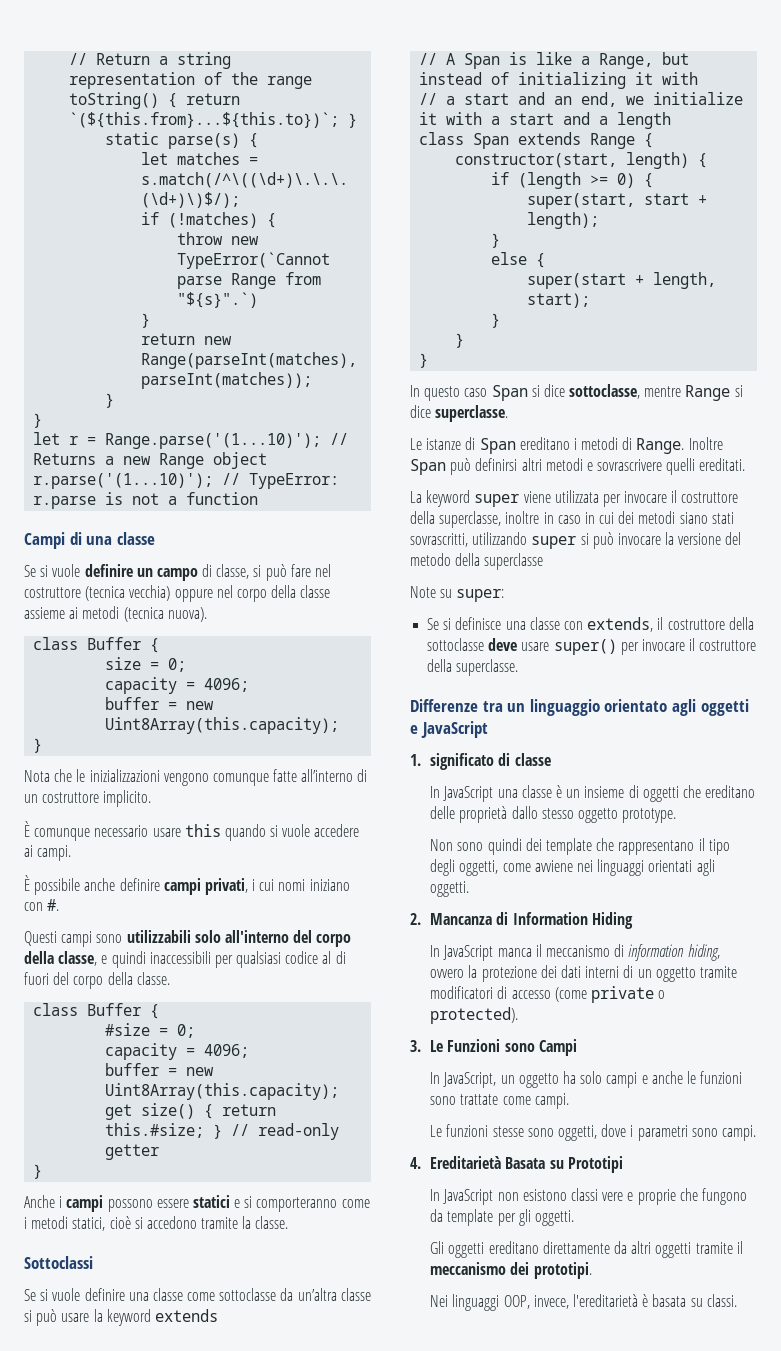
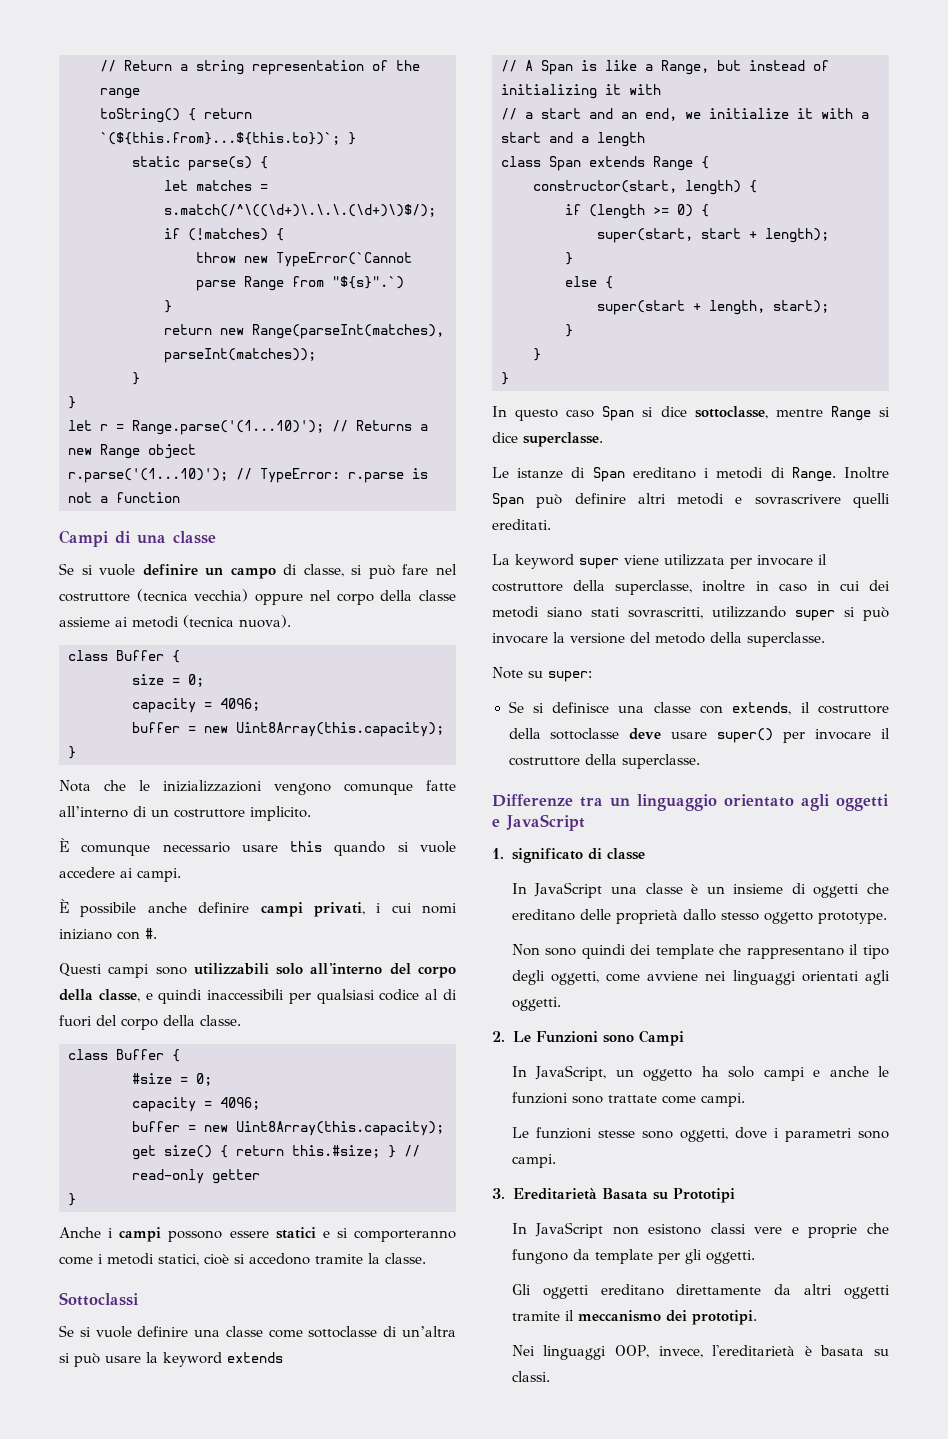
- Se si vuole definire una classe come sottoclasse da un’altra classe si può usare la keyword extends
+ Se si vuole definire una classe come sottoclasse di un’altra si può usare la keyword extends
- Inoltre Span può definirsi altri metodi e sovrascrivere quelli ereditati.
+ Inoltre Span può definire altri metodi e sovrascrivere quelli ereditati.
- La keyword super viene utilizzata per invocare il costruttore della superclasse, inoltre in caso in cui dei metodi siano stati sovrascritti, utilizzando super si può invocare la versione del metodo della superclasse
+ La keyword super viene utilizzata per invocare il costruttore della superclasse, inoltre in caso in cui dei metodi siano stati sovrascritti, utilizzando super si può invocare la versione del metodo della superclasse.
- 2. Mancanza di Information Hiding
- In JavaScript manca il meccanismo di information hiding, ovvero la protezione dei dati interni di un oggetto tramite modificatori di accesso (come private o protected).
- 3. Le Funzioni sono Campi
+ 2. Le Funzioni sono Campi
- 4. Ereditarietà Basata su Prototipi
+ 3. Ereditarietà Basata su Prototipi

